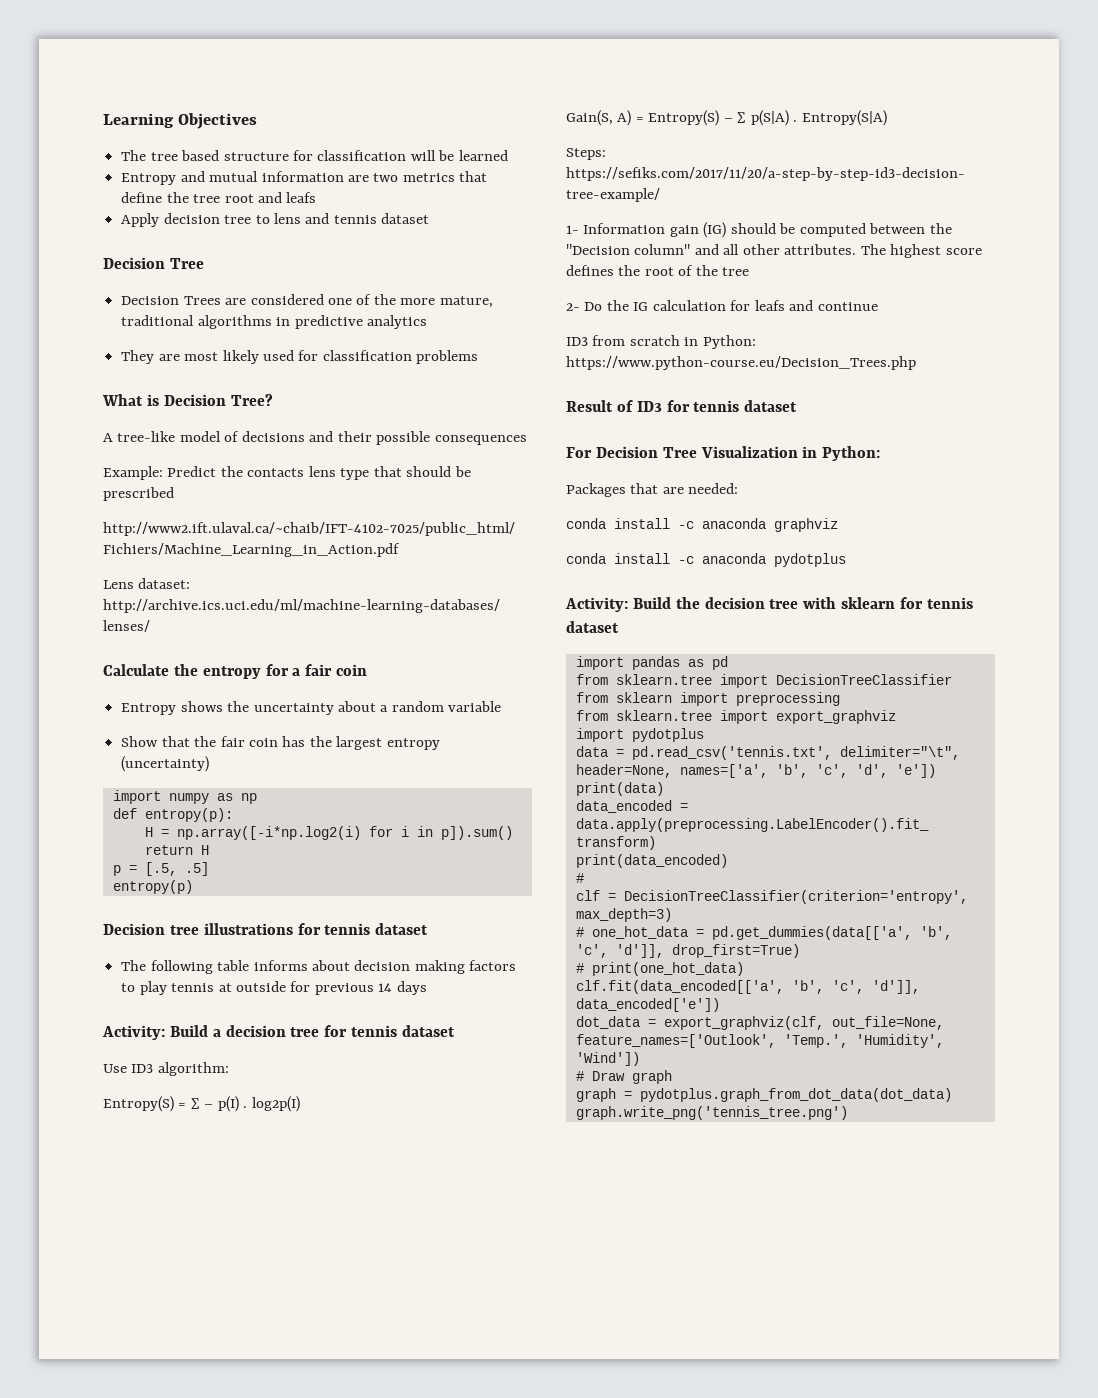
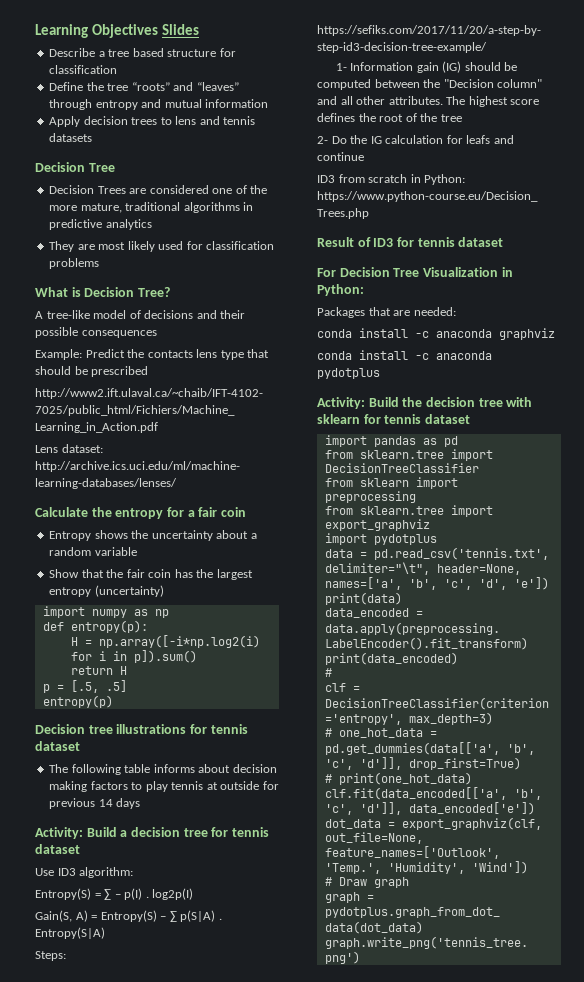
- Learning Objectives
- The tree based structure for classification will be learned
- Entropy and mutual information are two metrics that define the tree root and leafs
+ Learning Objectives Slides
+ Describe a tree based structure for classification
+ Define the tree “roots” and “leaves” through entropy and mutual information
- Apply decision tree to lens and tennis dataset
+ Apply decision trees to lens and tennis datasets

